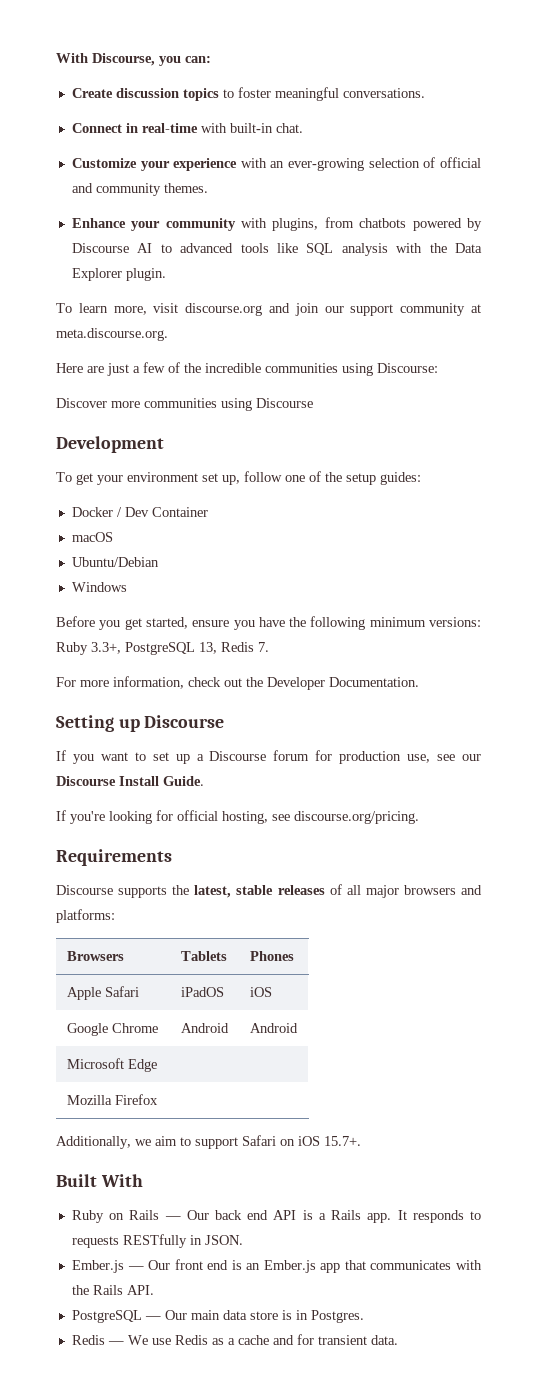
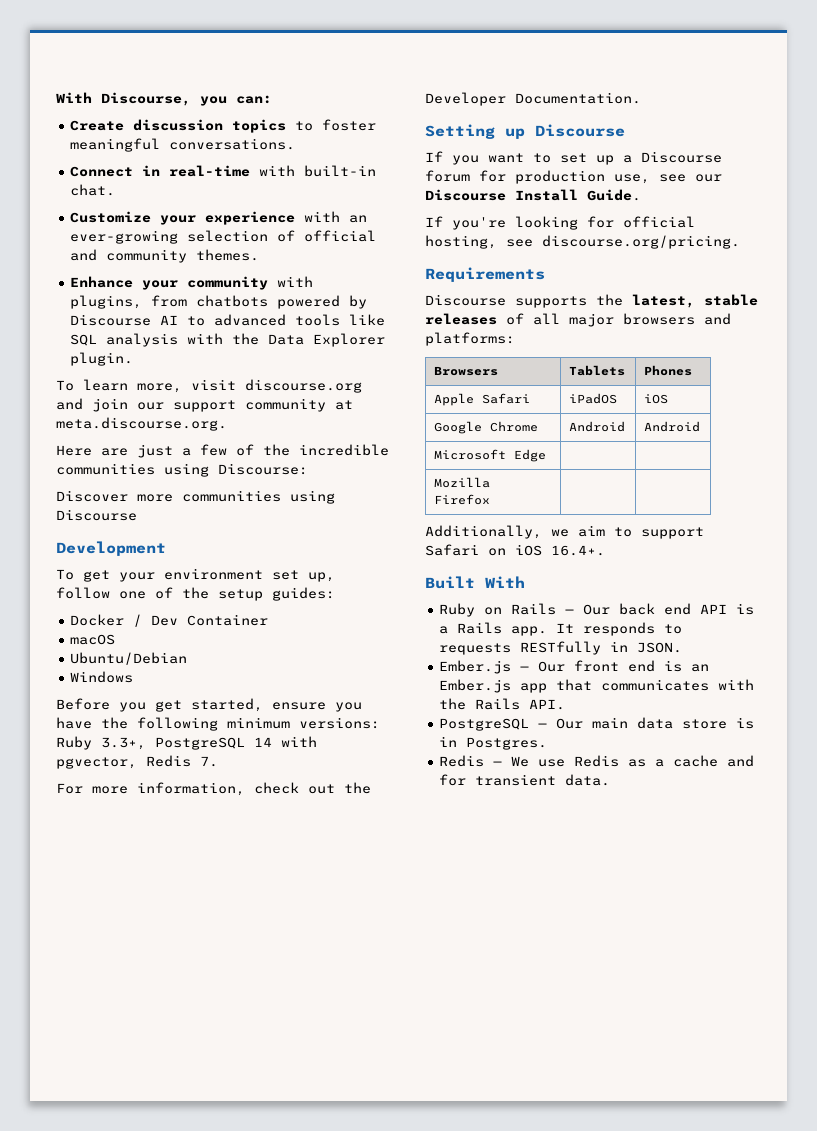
- Before you get started, ensure you have the following minimum versions: Ruby 3.3+, PostgreSQL 13, Redis 7.
+ Before you get started, ensure you have the following minimum versions: Ruby 3.3+, PostgreSQL 14 with pgvector, Redis 7.
- Additionally, we aim to support Safari on iOS 15.7+.
+ Additionally, we aim to support Safari on iOS 16.4+.

